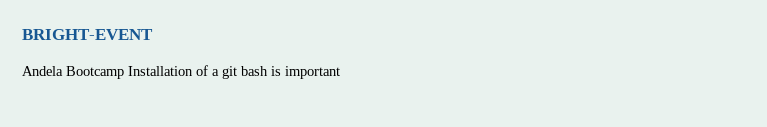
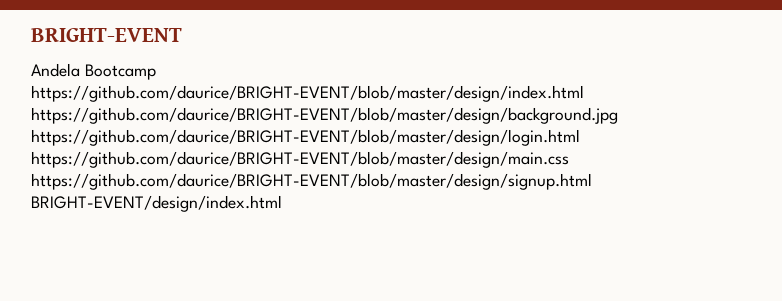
- Andela Bootcamp Installation of a git bash is important
+ Andela Bootcamp https://github.com/daurice/BRIGHT-EVENT/blob/master/design/index.html https://github.com/daurice/BRIGHT-EVENT/blob/master/design/background.jpg https://github.com/daurice/BRIGHT-EVENT/blob/master/design/login.html https://github.com/daurice/BRIGHT-EVENT/blob/master/design/main.css https://github.com/daurice/BRIGHT-EVENT/blob/master/design/signup.html BRIGHT-EVENT/design/index.html

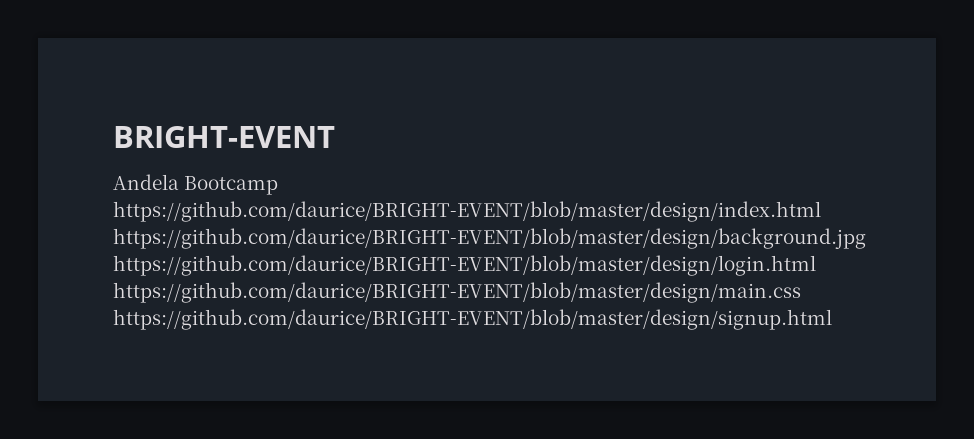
- Andela Bootcamp https://github.com/daurice/BRIGHT-EVENT/blob/master/design/index.html https://github.com/daurice/BRIGHT-EVENT/blob/master/design/background.jpg https://github.com/daurice/BRIGHT-EVENT/blob/master/design/login.html https://github.com/daurice/BRIGHT-EVENT/blob/master/design/main.css https://github.com/daurice/BRIGHT-EVENT/blob/master/design/signup.html BRIGHT-EVENT/design/index.html
+ Andela Bootcamp https://github.com/daurice/BRIGHT-EVENT/blob/master/design/index.html https://github.com/daurice/BRIGHT-EVENT/blob/master/design/background.jpg https://github.com/daurice/BRIGHT-EVENT/blob/master/design/login.html https://github.com/daurice/BRIGHT-EVENT/blob/master/design/main.css https://github.com/daurice/BRIGHT-EVENT/blob/master/design/signup.html

